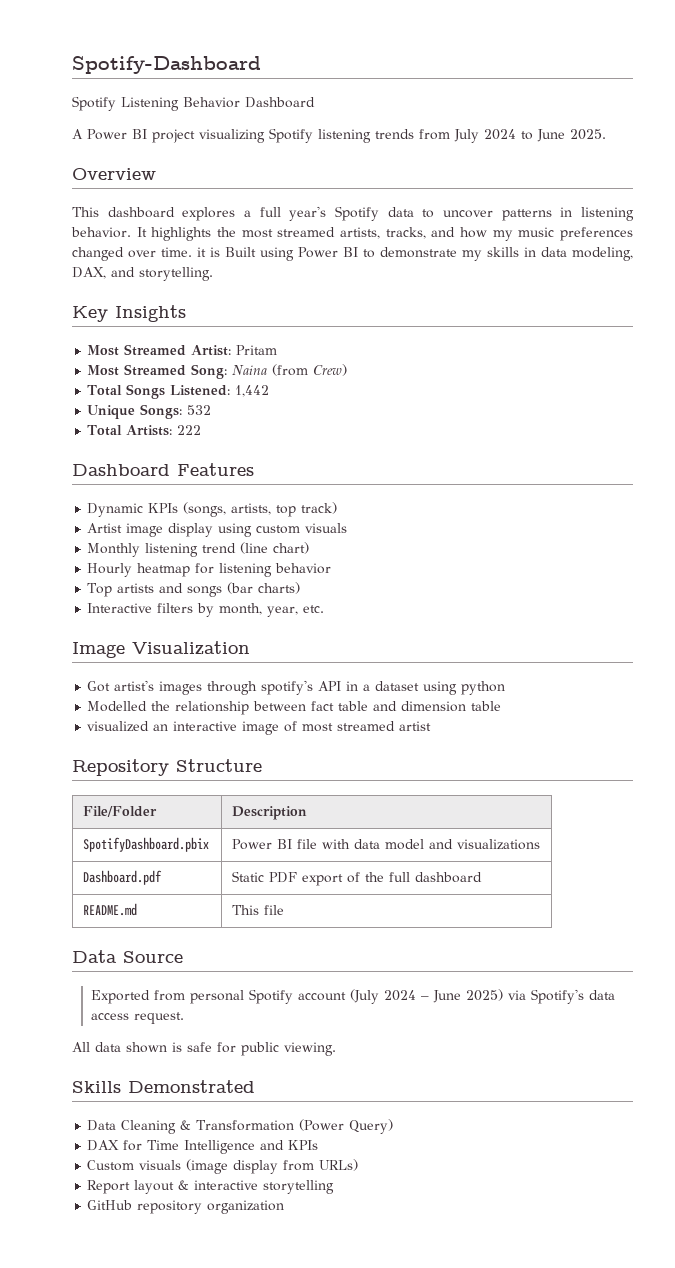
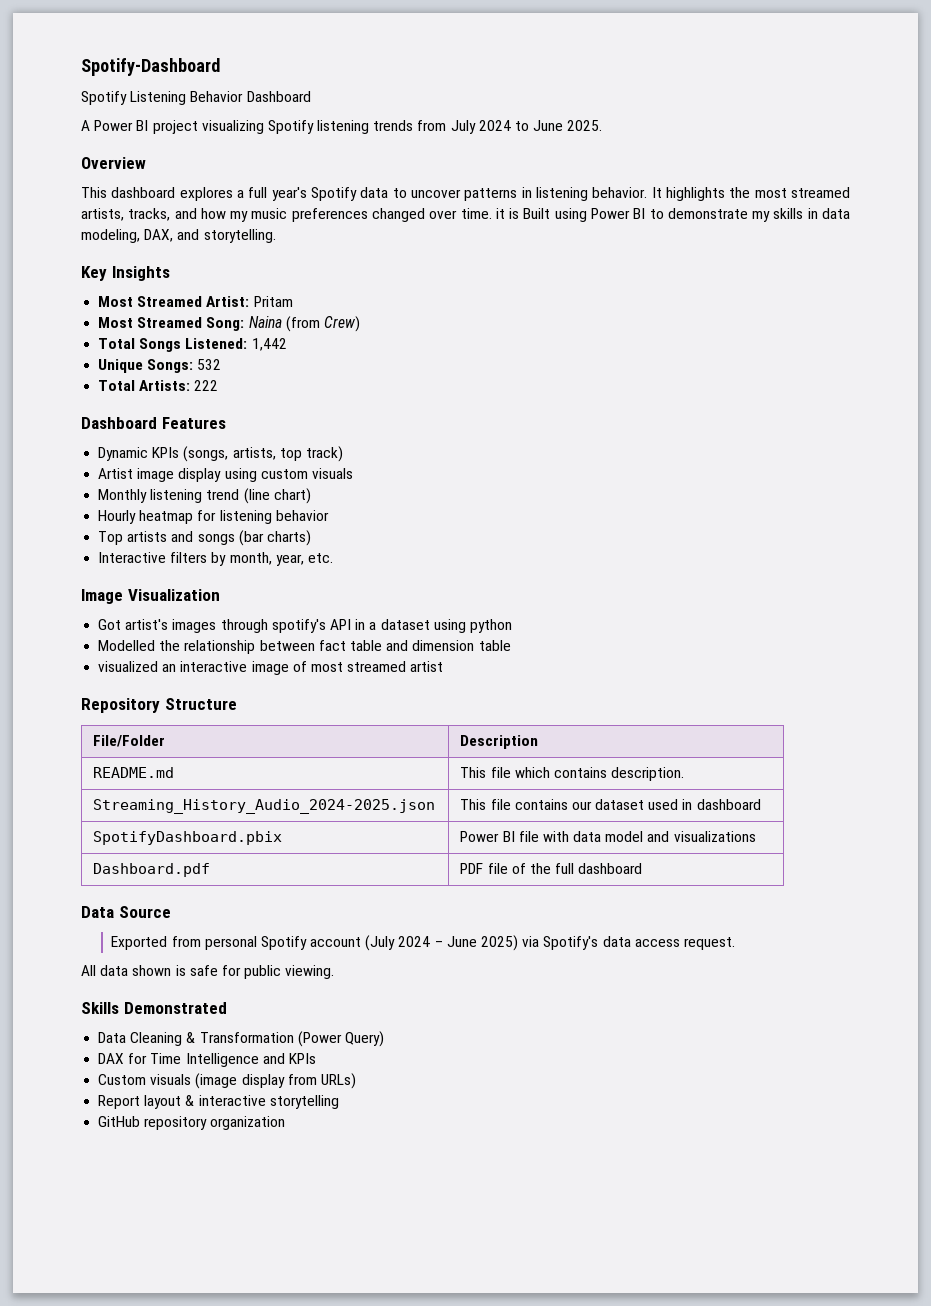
+ README.md | This file which contains description.
+ Streaming_History_Audio_2024-2025.json | This file contains our dataset used in dashboard
- Dashboard.pdf | Static PDF export of the full dashboard
+ Dashboard.pdf | PDF file of the full dashboard
- README.md | This file

